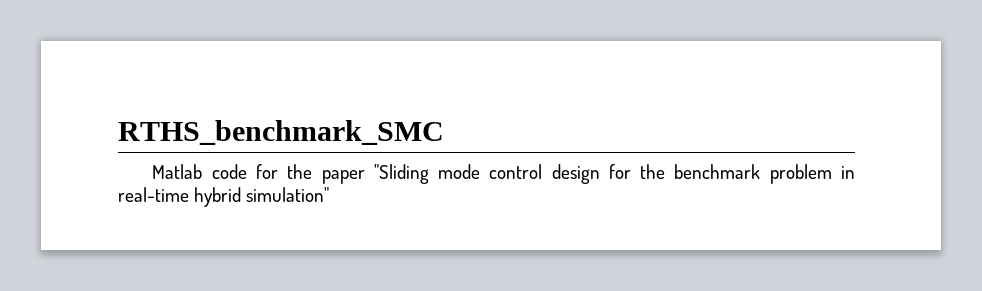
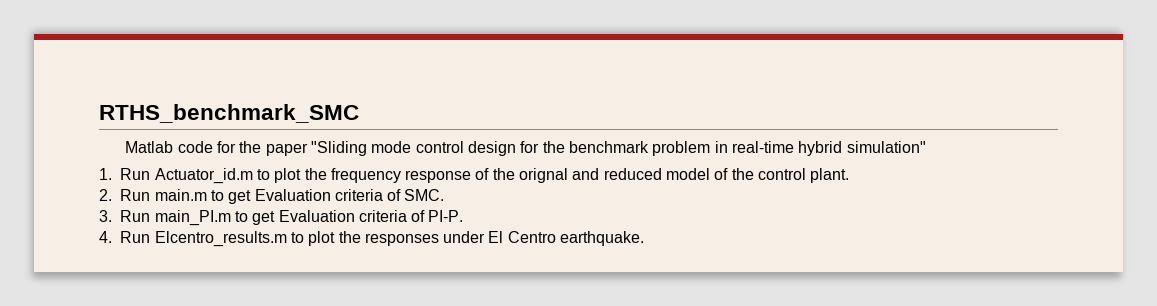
+ 1. Run Actuator_id.m to plot the frequency response of the orignal and reduced model of the control plant.
+ 2. Run main.m to get Evaluation criteria of SMC.
+ 3. Run main_PI.m to get Evaluation criteria of PI-P.
+ 4. Run Elcentro_results.m to plot the responses under El Centro earthquake.

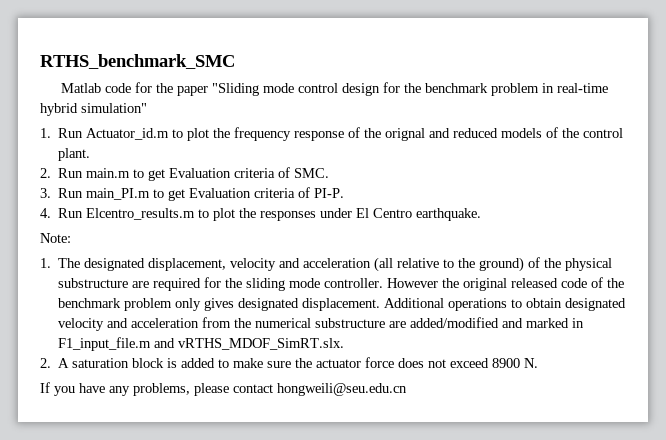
- 1. Run Actuator_id.m to plot the frequency response of the orignal and reduced model of the control plant.
+ 1. Run Actuator_id.m to plot the frequency response of the orignal and reduced models of the control plant.
+ Note:
+ 1. The designated displacement, velocity and acceleration (all relative to the ground) of the physical substructure are required for the sliding mode controller. However the original released code of the benchmark problem only gives designated displacement. Additional operations to obtain designated velocity and acceleration from the numerical substructure are added/modified and marked in F1_input_file.m and vRTHS_MDOF_SimRT.slx.
+ 2. A saturation block is added to make sure the actuator force does not exceed 8900 N.
+ If you have any problems, please contact hongweili@seu.edu.cn

